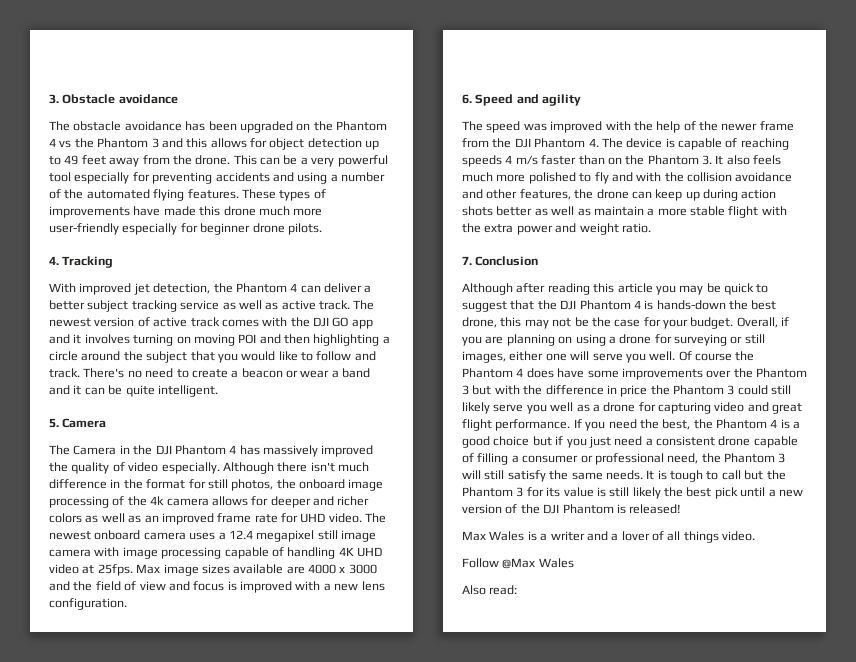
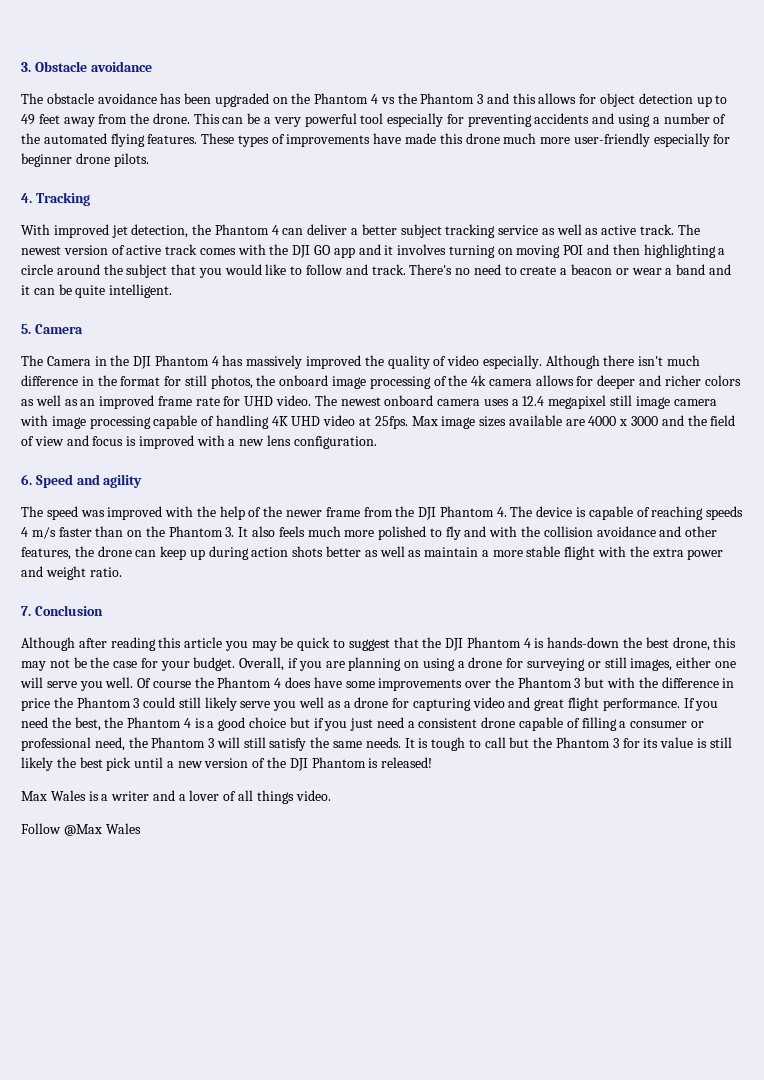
- Also read:

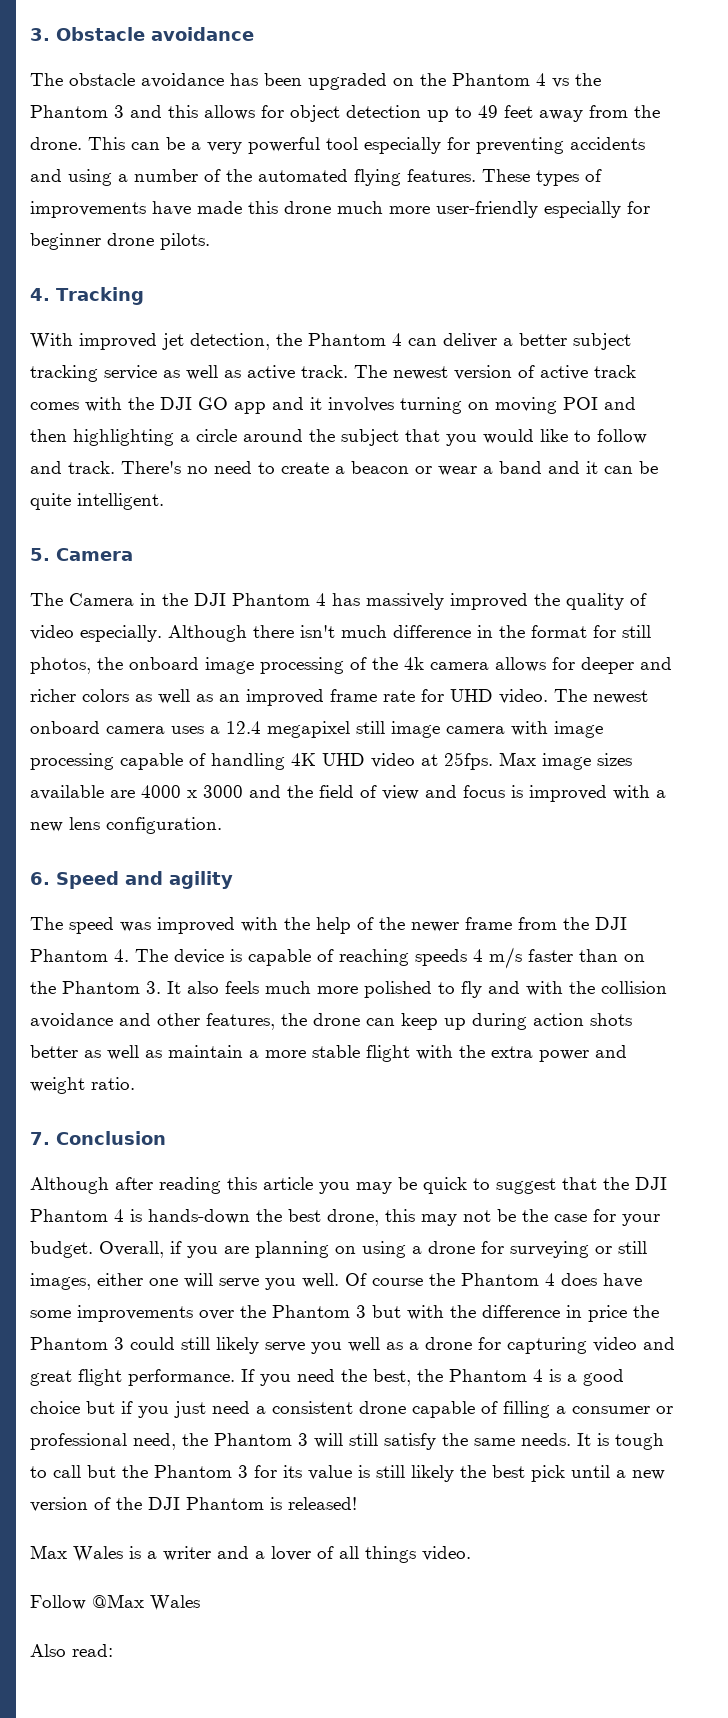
+ Also read:

